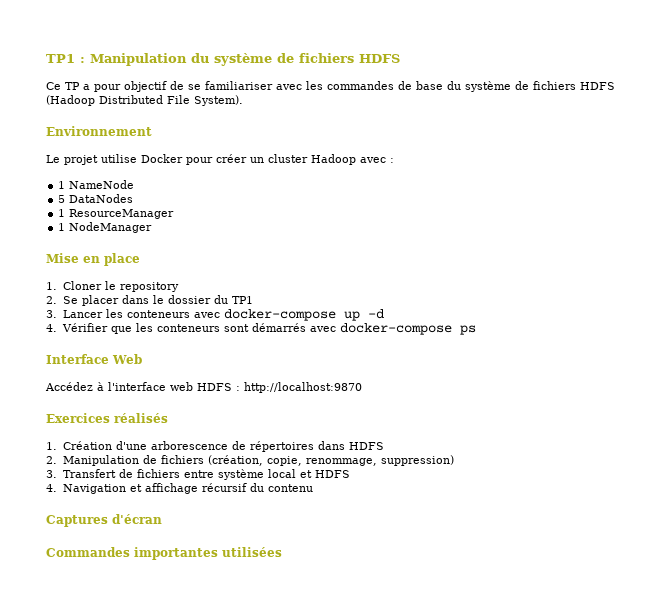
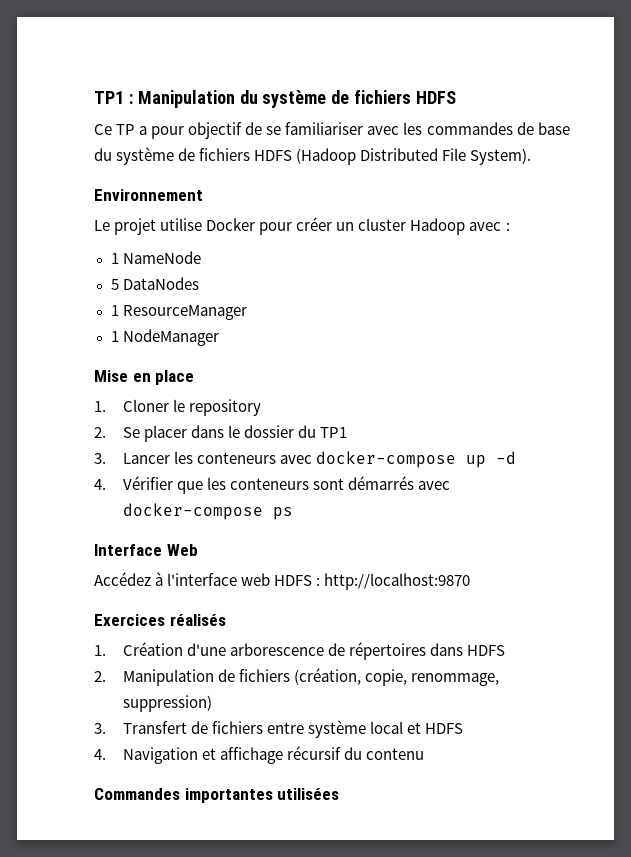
- Captures d'écran

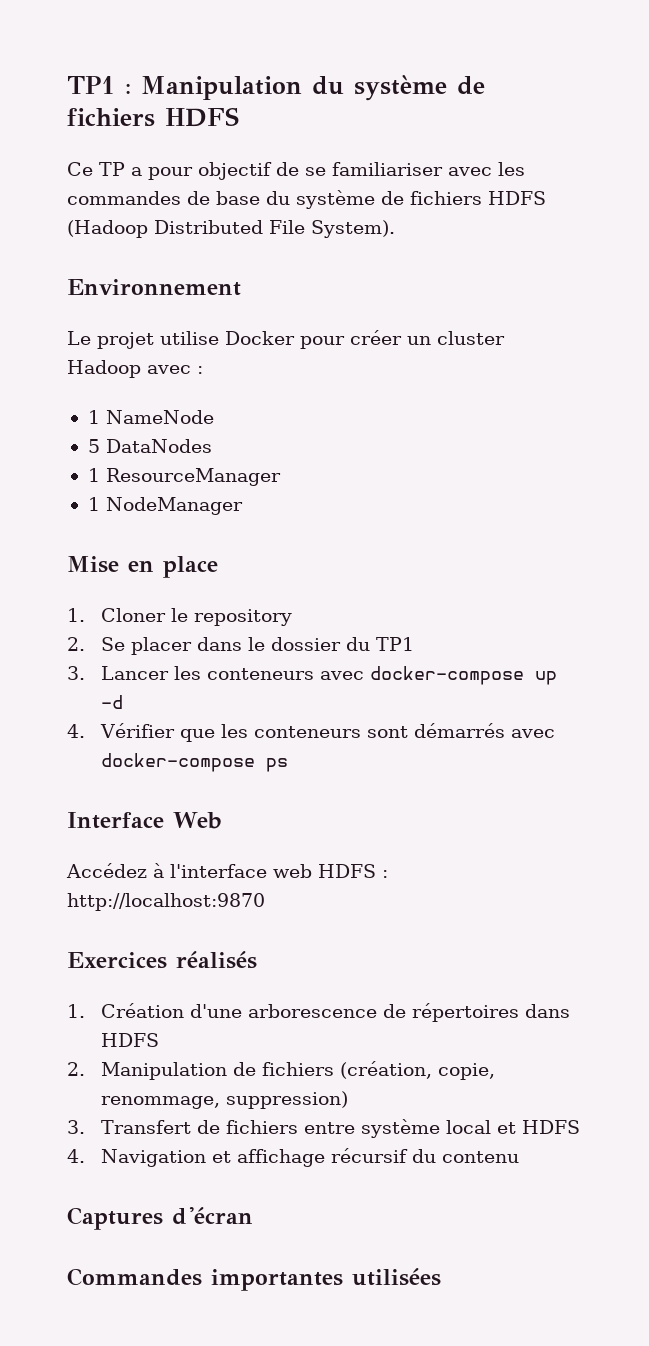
+ Captures d'écran

